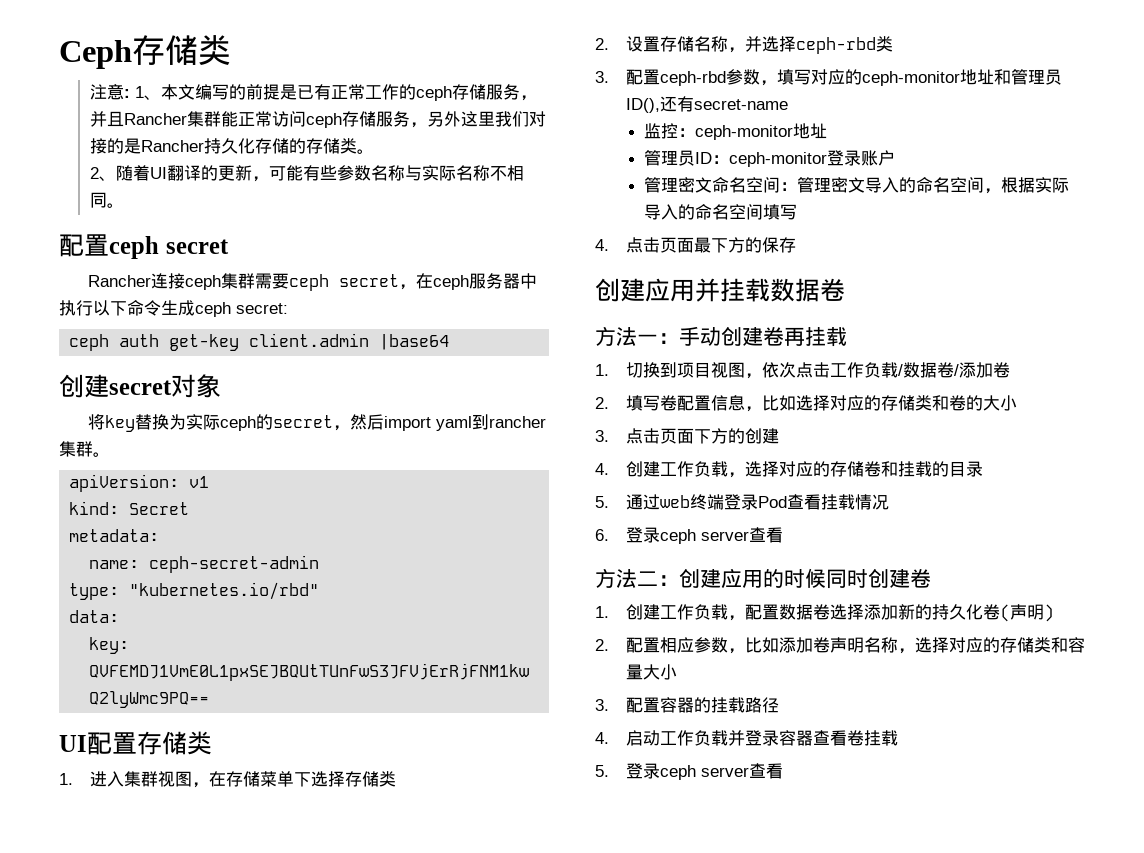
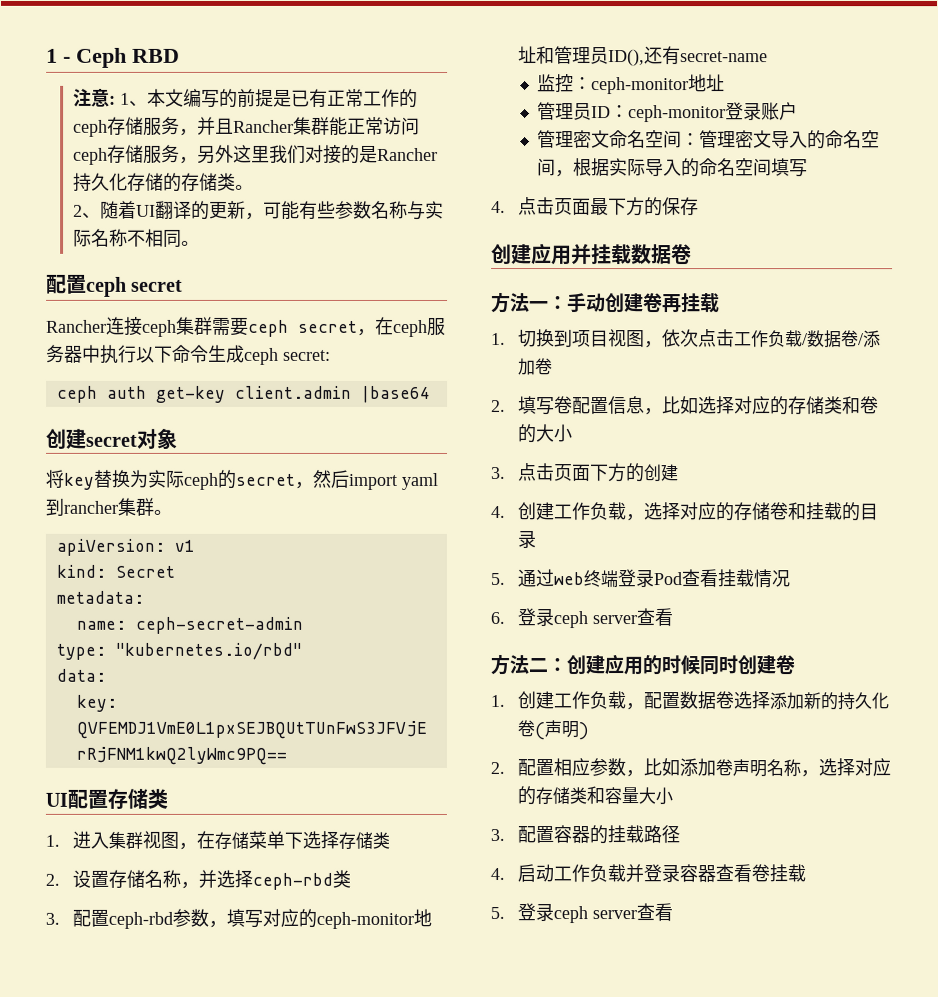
- Ceph存储类
+ 1 - Ceph RBD

